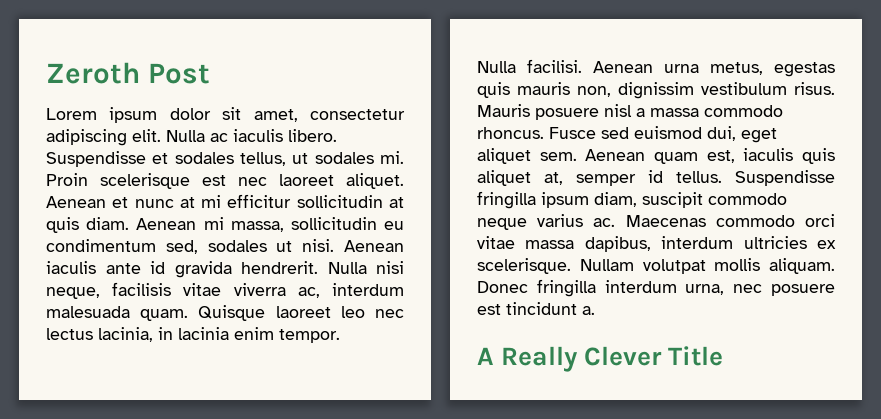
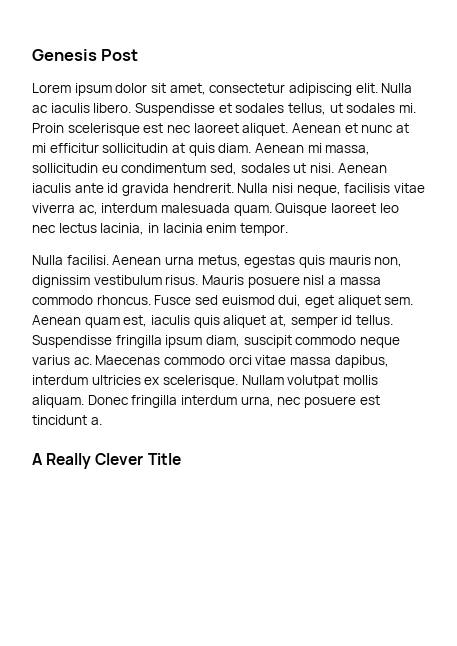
- Zeroth Post
+ Genesis Post

